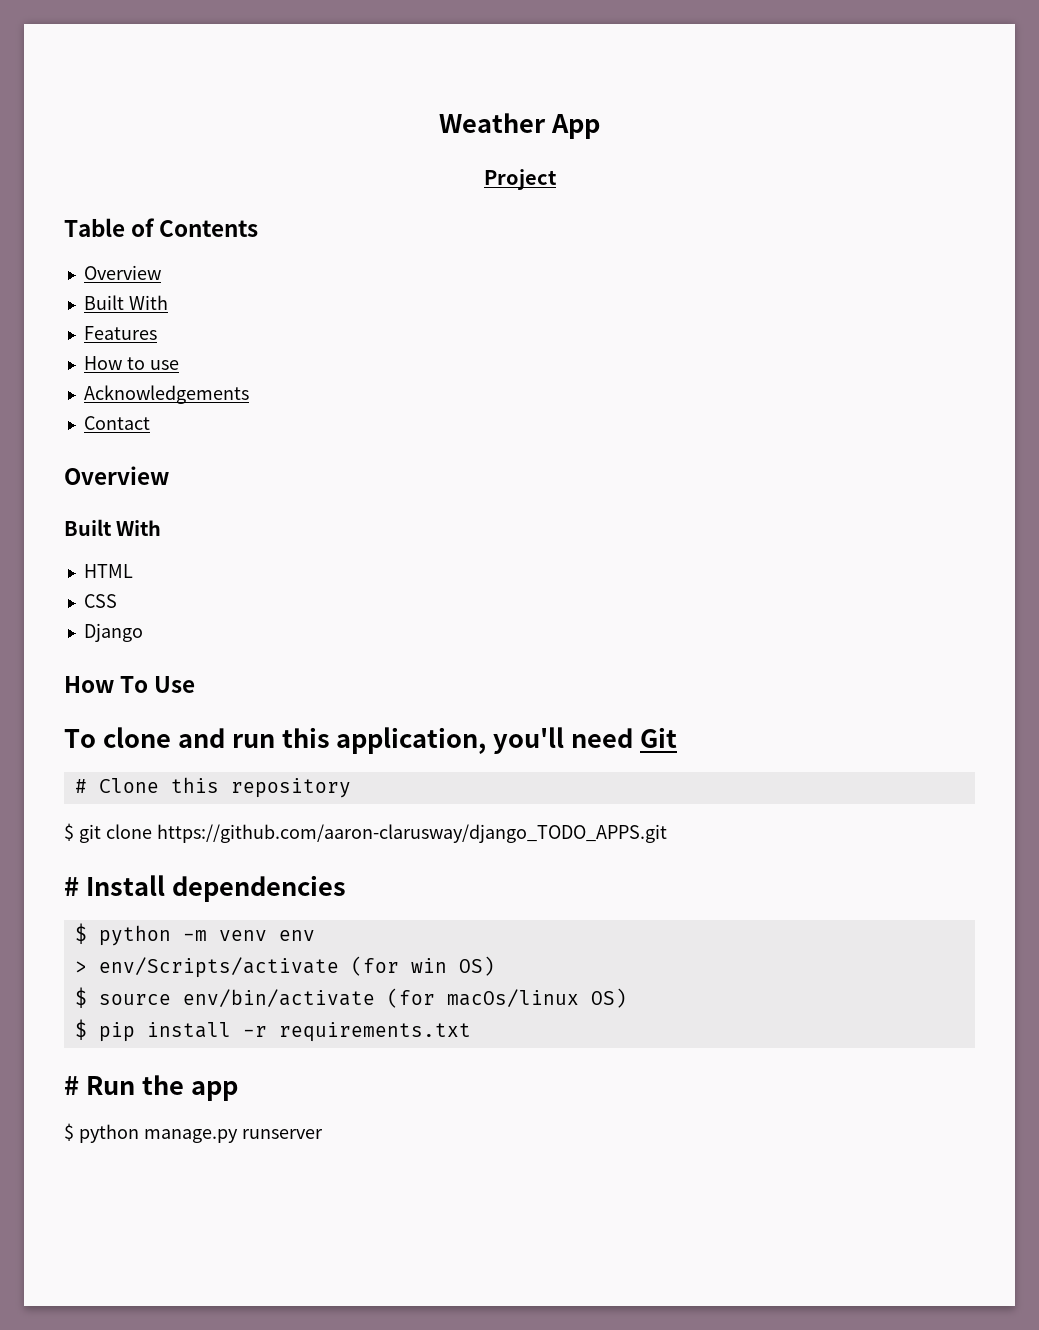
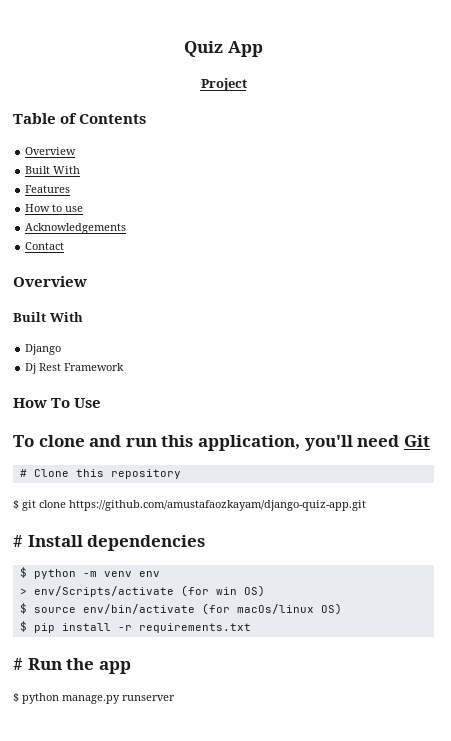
- Weather App
+ Quiz App
- HTML
- CSS
  Django
+ Dj Rest Framework
- $ git clone https://github.com/aaron-clarusway/django_TODO_APPS.git
+ $ git clone https://github.com/amustafaozkayam/django-quiz-app.git

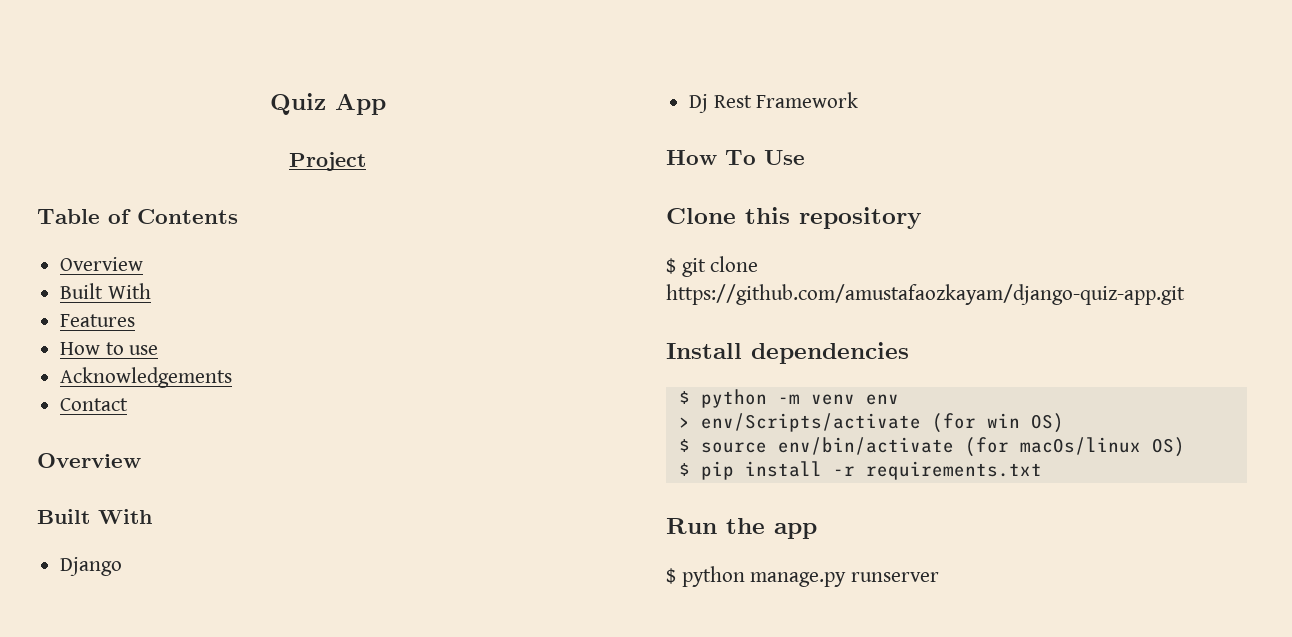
- To clone and run this application, you'll need Git
- # Clone this repository
+ Clone this repository
- # Install dependencies
+ Install dependencies
- # Run the app
+ Run the app

